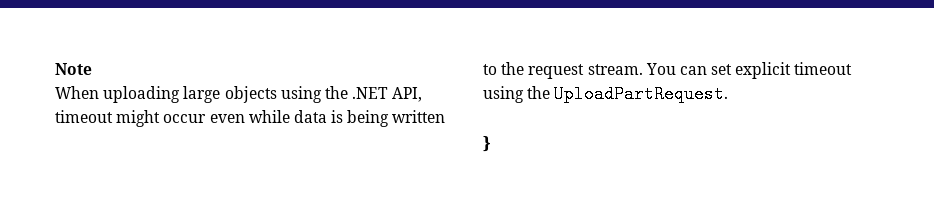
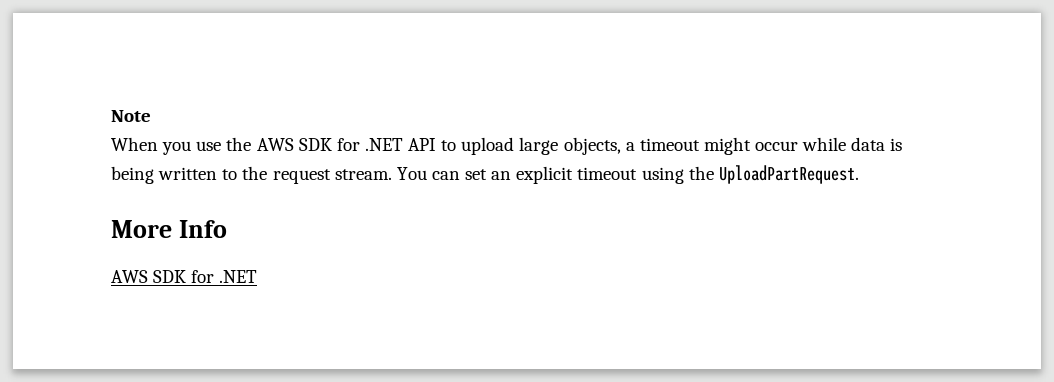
- When uploading large objects using the .NET API, timeout might occur even while data is being written to the request stream.
+ When you use the AWS SDK for .NET API to upload large objects, a timeout might occur while data is being written to the request stream.
- You can set explicit timeout using the UploadPartRequest.
+ You can set an explicit timeout using the UploadPartRequest.
- }
+ More Info
+ AWS SDK for .NET

